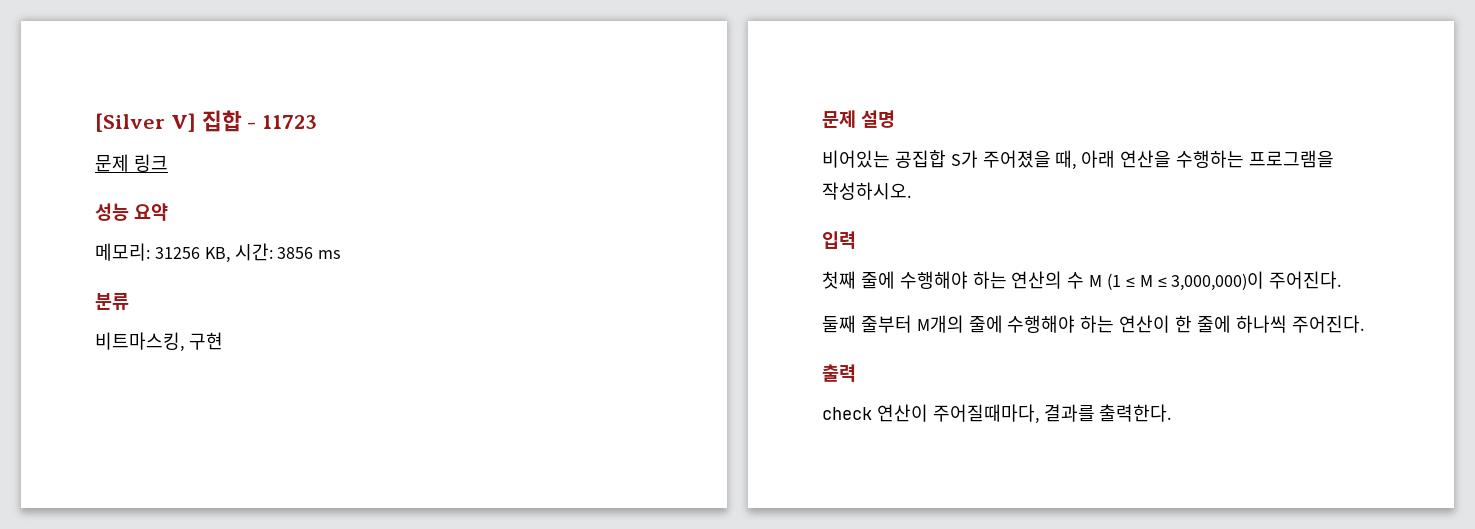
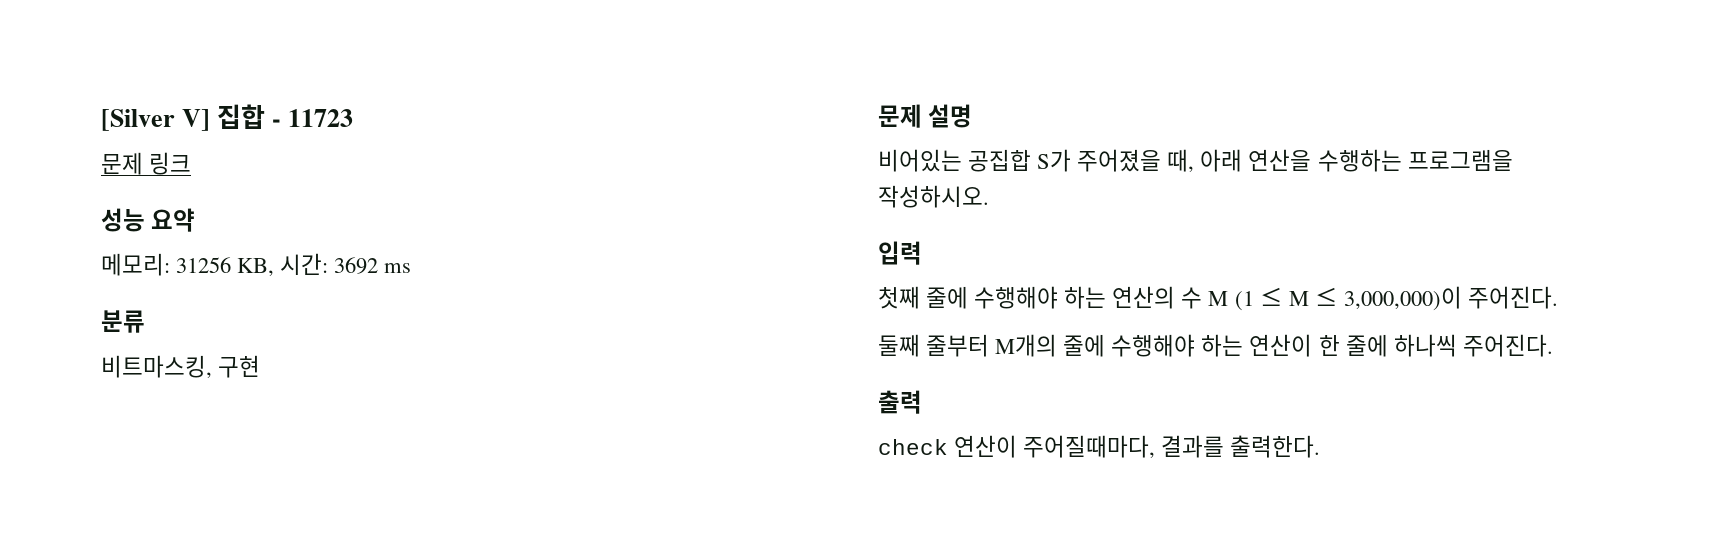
- 메모리: 31256 KB, 시간: 3856 ms
+ 메모리: 31256 KB, 시간: 3692 ms

